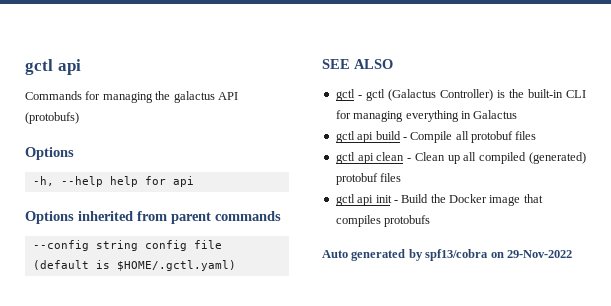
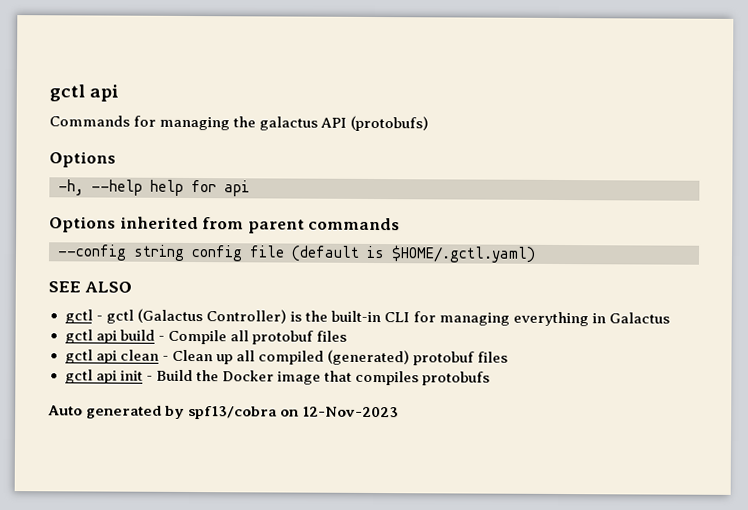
- Auto generated by spf13/cobra on 29-Nov-2022
+ Auto generated by spf13/cobra on 12-Nov-2023

